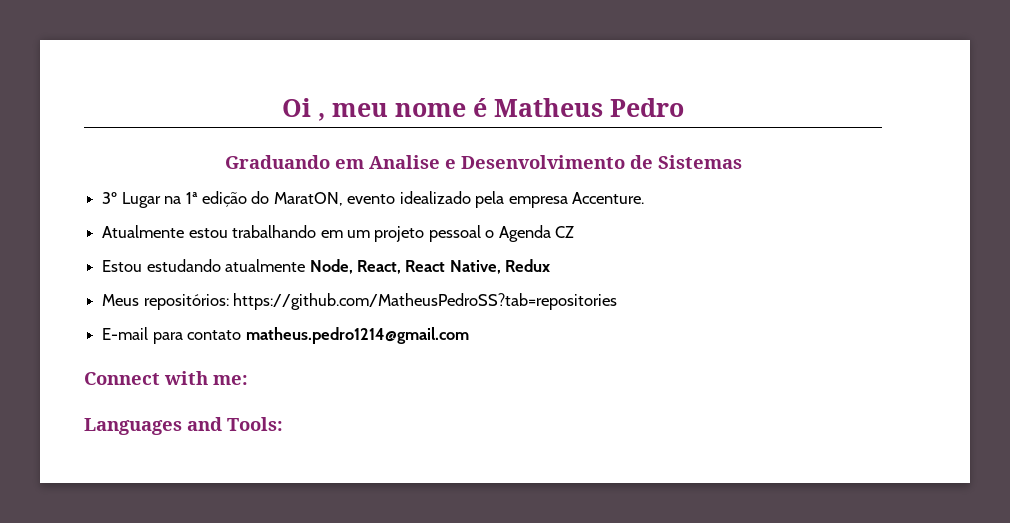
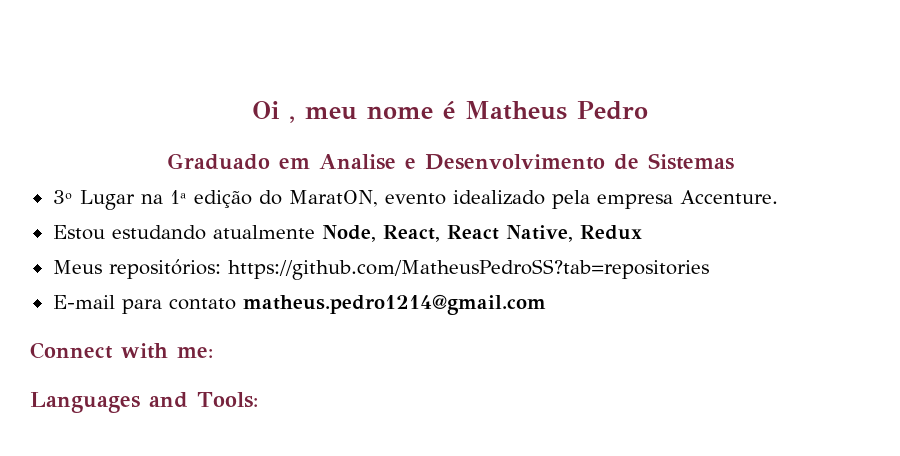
- Graduando em Analise e Desenvolvimento de Sistemas
+ Graduado em Analise e Desenvolvimento de Sistemas
- Atualmente estou trabalhando em um projeto pessoal o Agenda CZ

